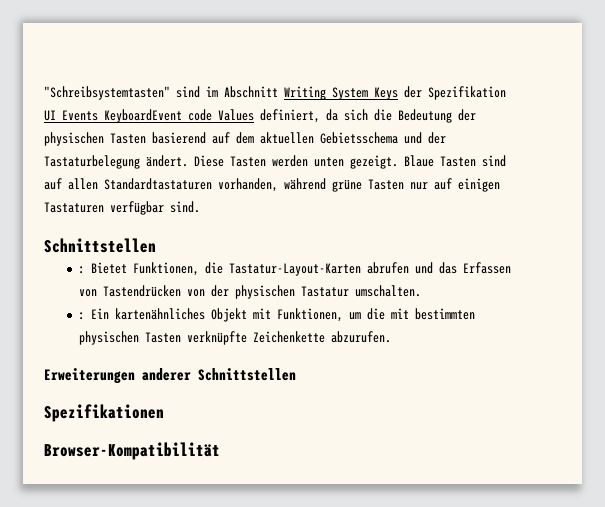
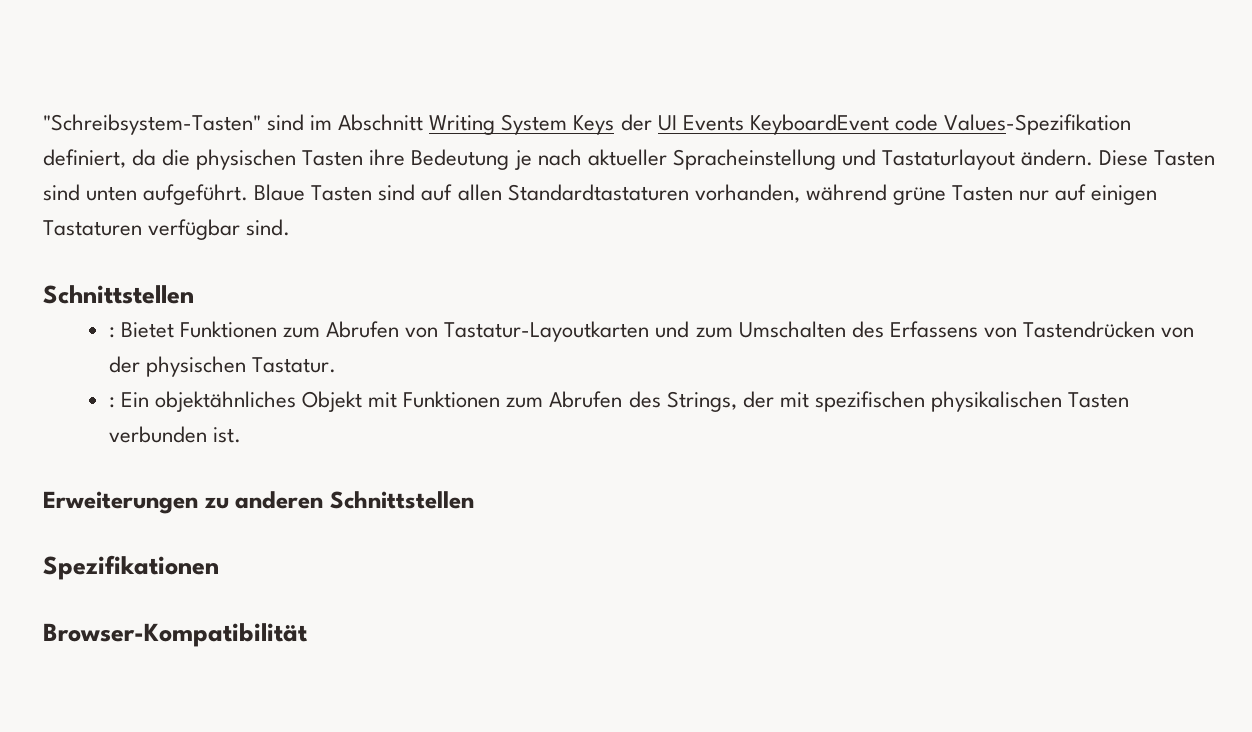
- "Schreibsystemtasten" sind im Abschnitt Writing System Keys der Spezifikation UI Events KeyboardEvent code Values definiert, da sich die Bedeutung der physischen Tasten basierend auf dem aktuellen Gebietsschema und der Tastaturbelegung ändert. Diese Tasten werden unten gezeigt.
+ "Schreibsystem-Tasten" sind im Abschnitt Writing System Keys der UI Events KeyboardEvent code Values-Spezifikation definiert, da die physischen Tasten ihre Bedeutung je nach aktueller Spracheinstellung und Tastaturlayout ändern. Diese Tasten sind unten aufgeführt.
- : Bietet Funktionen, die Tastatur-Layout-Karten abrufen und das Erfassen von Tastendrücken von der physischen Tastatur umschalten.
+ : Bietet Funktionen zum Abrufen von Tastatur-Layoutkarten und zum Umschalten des Erfassens von Tastendrücken von der physischen Tastatur.
- : Ein kartenähnliches Objekt mit Funktionen, um die mit bestimmten physischen Tasten verknüpfte Zeichenkette abzurufen.
+ : Ein objektähnliches Objekt mit Funktionen zum Abrufen des Strings, der mit spezifischen physikalischen Tasten verbunden ist.
- Erweiterungen anderer Schnittstellen
+ Erweiterungen zu anderen Schnittstellen

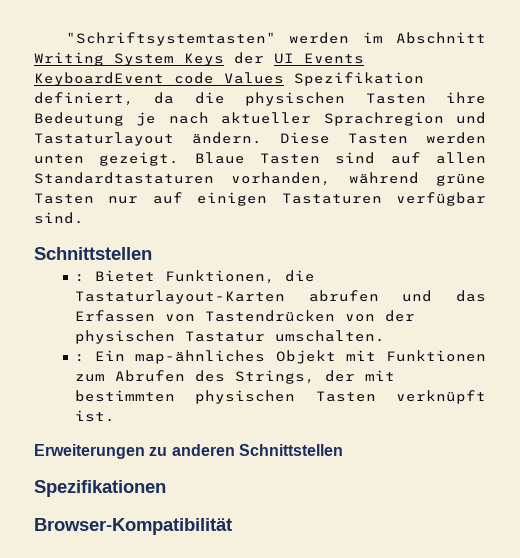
- "Schreibsystem-Tasten" sind im Abschnitt Writing System Keys der UI Events KeyboardEvent code Values-Spezifikation definiert, da die physischen Tasten ihre Bedeutung je nach aktueller Spracheinstellung und Tastaturlayout ändern.
+ "Schriftsystemtasten" werden im Abschnitt Writing System Keys der UI Events KeyboardEvent code Values Spezifikation definiert, da die physischen Tasten ihre Bedeutung je nach aktueller Sprachregion und Tastaturlayout ändern.
- Diese Tasten sind unten aufgeführt.
+ Diese Tasten werden unten gezeigt.
- : Bietet Funktionen zum Abrufen von Tastatur-Layoutkarten und zum Umschalten des Erfassens von Tastendrücken von der physischen Tastatur.
+ : Bietet Funktionen, die Tastaturlayout-Karten abrufen und das Erfassen von Tastendrücken von der physischen Tastatur umschalten.
- : Ein objektähnliches Objekt mit Funktionen zum Abrufen des Strings, der mit spezifischen physikalischen Tasten verbunden ist.
+ : Ein map-ähnliches Objekt mit Funktionen zum Abrufen des Strings, der mit bestimmten physischen Tasten verknüpft ist.

